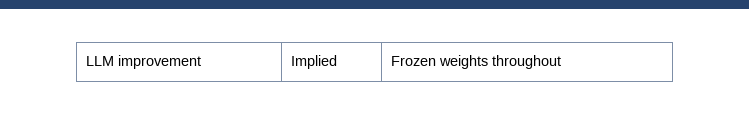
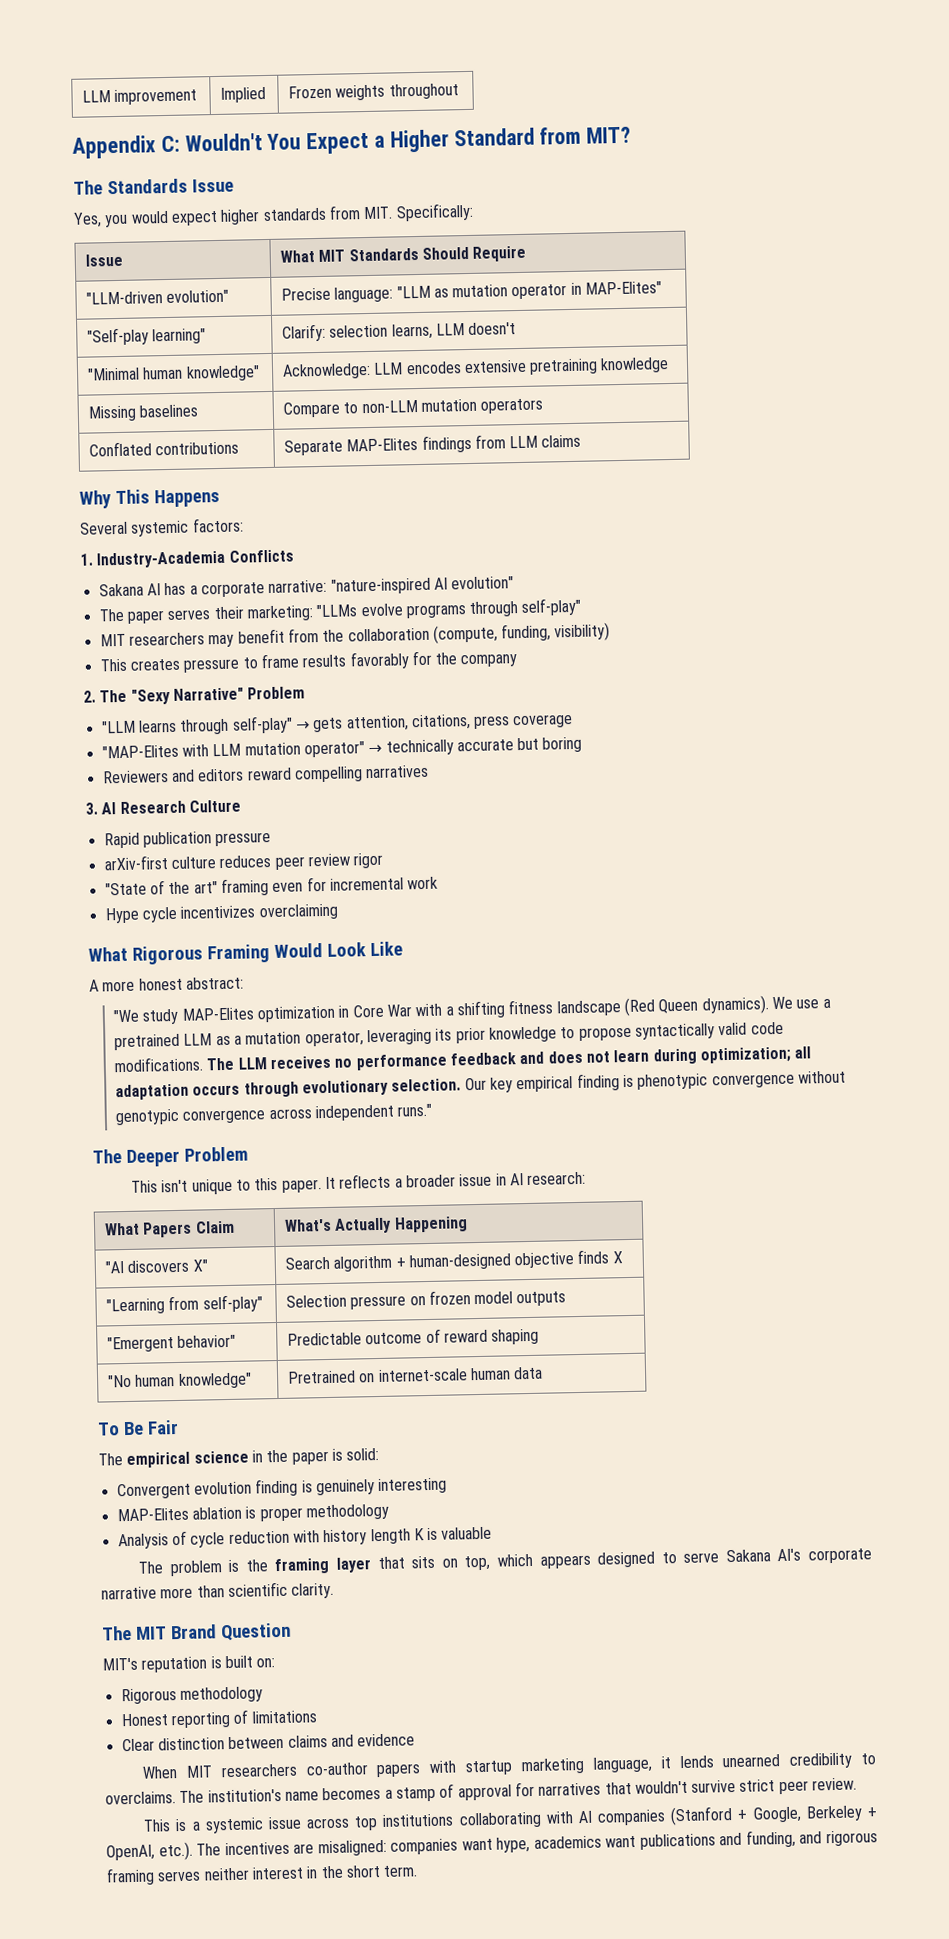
+ Appendix C: Wouldn't You Expect a Higher Standard from MIT?
+ The Standards Issue
+ Yes, you would expect higher standards from MIT. Specifically:
+ Issue | What MIT Standards Should Require
+ "LLM-driven evolution" | Precise language: "LLM as mutation operator in MAP-Elites"
+ "Self-play learning" | Clarify: selection learns, LLM doesn't
+ "Minimal human knowledge" | Acknowledge: LLM encodes extensive pretraining knowledge
+ Missing baselines | Compare to non-LLM mutation operators
+ Conflated contributions | Separate MAP-Elites findings from LLM claims
+ Why This Happens
+ Several systemic factors:
+ 1. Industry-Academia Conflicts
+ Sakana AI has a corporate narrative: "nature-inspired AI evolution"
+ The paper serves their marketing: "LLMs evolve programs through self-play"
+ MIT researchers may benefit from the collaboration (compute, funding, visibility)
+ This creates pressure to frame results favorably for the company
+ 2. The "Sexy Narrative" Problem
+ "LLM learns through self-play" → gets attention, citations, press coverage
+ "MAP-Elites with LLM mutation operator" → technically accurate but boring
+ Reviewers and editors reward compelling narratives
+ 3. AI Research Culture
+ Rapid publication pressure
+ arXiv-first culture reduces peer review rigor
+ "State of the art" framing even for incremental work
+ Hype cycle incentivizes overclaiming
+ What Rigorous Framing Would Look Like
+ A more honest abstract:
+ "We study MAP-Elites optimization in Core War with a shifting fitness landscape (Red Queen dynamics). We use a pretrained LLM as a mutation operator, leveraging its prior knowledge to propose syntactically valid code modifications. The LLM receives no performance feedback and does not learn during optimization; all adaptation occurs through evolutionary selection. Our key empirical finding is phenotypic convergence without genotypic convergence across independent runs."
+ The Deeper Problem
+ This isn't unique to this paper. It reflects a broader issue in AI research:
+ What Papers Claim | What's Actually Happening
+ "AI discovers X" | Search algorithm + human-designed objective finds X
+ "Learning from self-play" | Selection pressure on frozen model outputs
+ "Emergent behavior" | Predictable outcome of reward shaping
+ "No human knowledge" | Pretrained on internet-scale human data
+ To Be Fair
+ The empirical science in the paper is solid:
+ Convergent evolution finding is genuinely interesting
+ MAP-Elites ablation is proper methodology
+ Analysis of cycle reduction with history length K is valuable
+ The problem is the framing layer that sits on top, which appears designed to serve Sakana AI's corporate narrative more than scientific clarity.
+ The MIT Brand Question
+ MIT's reputation is built on:
+ Rigorous methodology
+ Honest reporting of limitations
+ Clear distinction between claims and evidence
+ When MIT researchers co-author papers with startup marketing language, it lends unearned credibility to overclaims. The institution's name becomes a stamp of approval for narratives that wouldn't survive strict peer review.
+ This is a systemic issue across top institutions collaborating with AI companies (Stanford + Google, Berkeley + OpenAI, etc.). The incentives are misaligned: companies want hype, academics want publications and funding, and rigorous framing serves neither interest in the short term.

